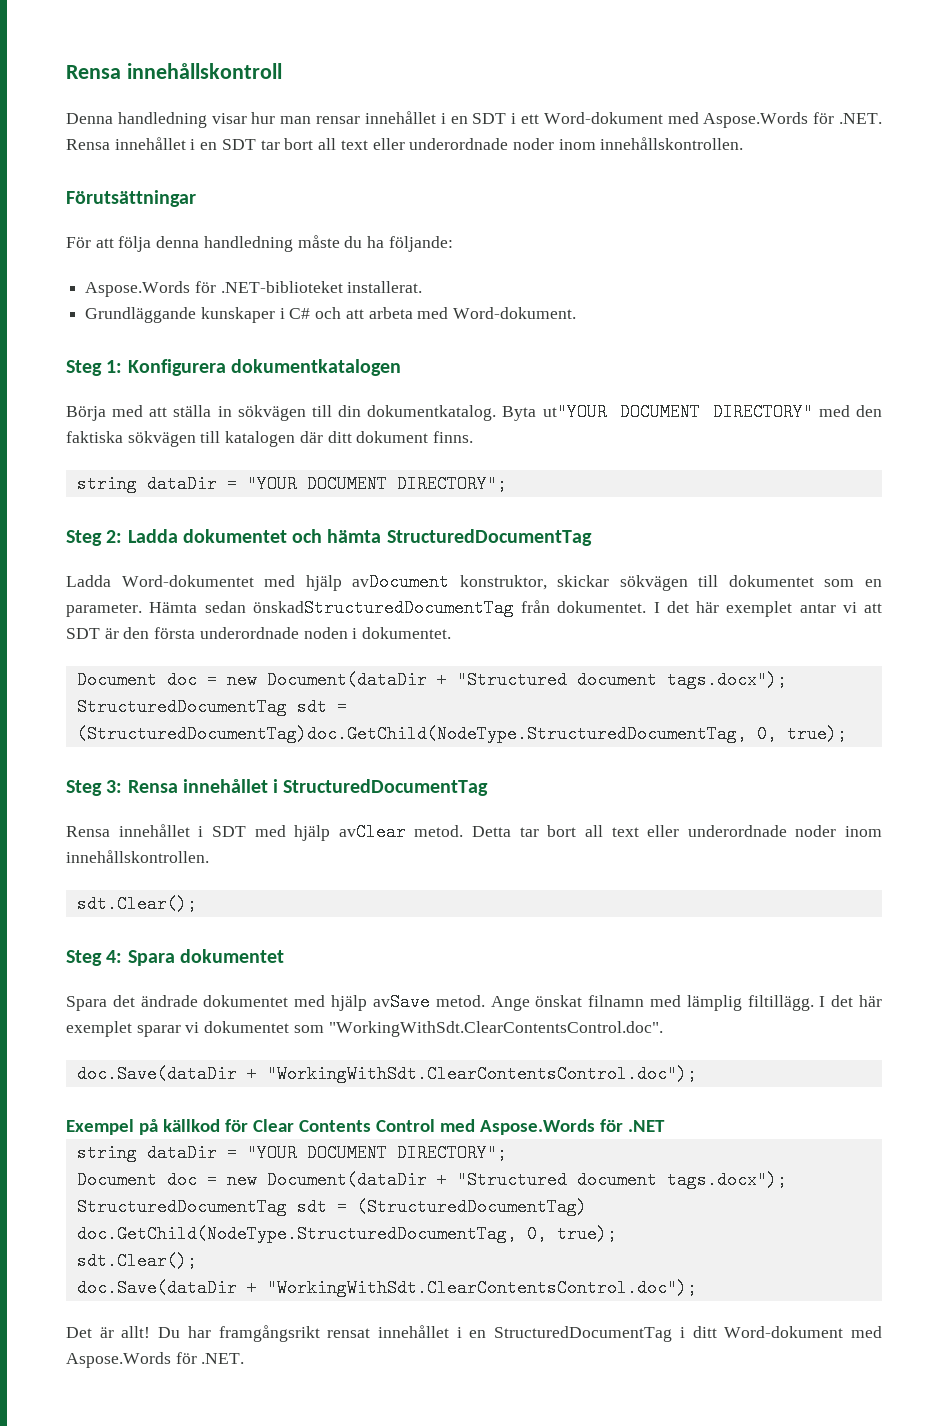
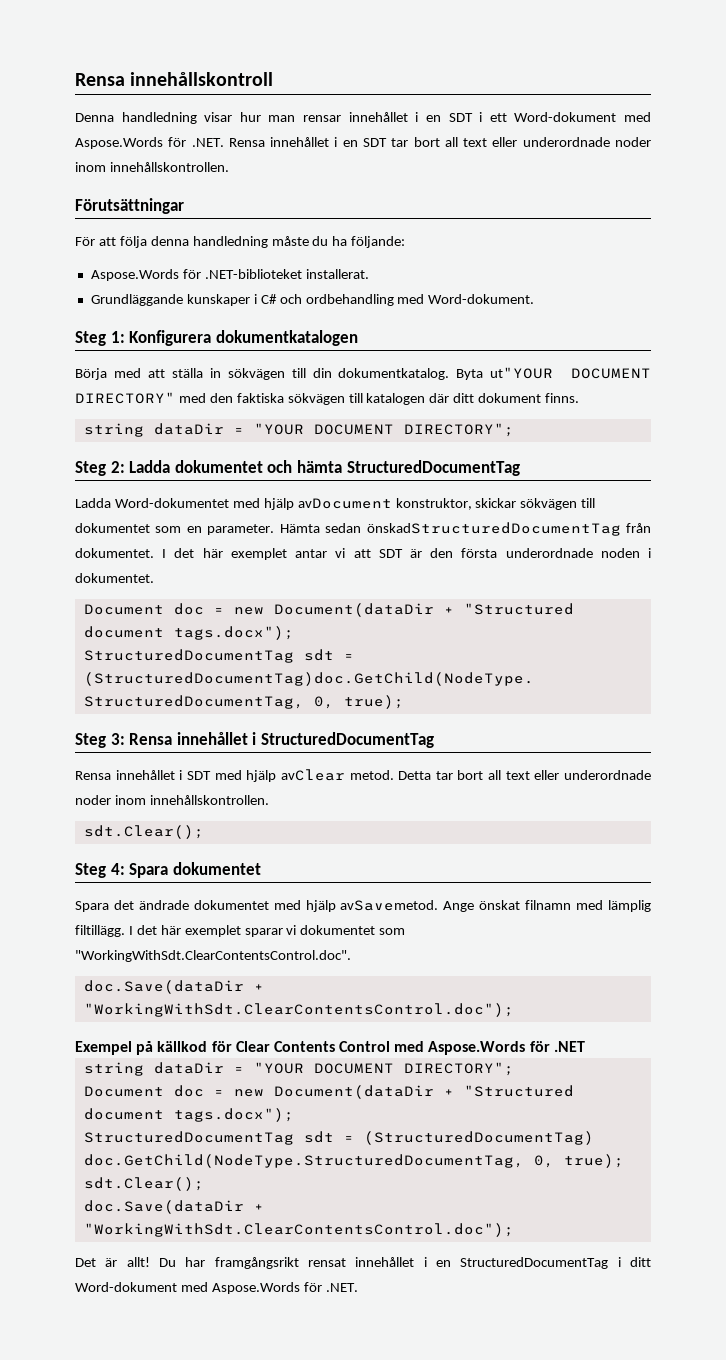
- Grundläggande kunskaper i C# och att arbeta med Word-dokument.
+ Grundläggande kunskaper i C# och ordbehandling med Word-dokument.
- Spara det ändrade dokumentet med hjälp avSave metod.
+ Spara det ändrade dokumentet med hjälp avSavemetod.

